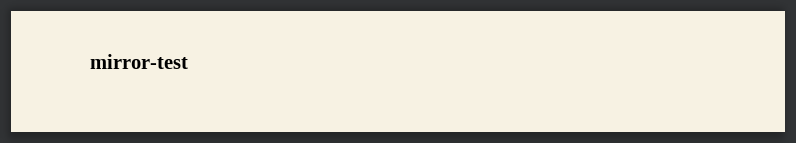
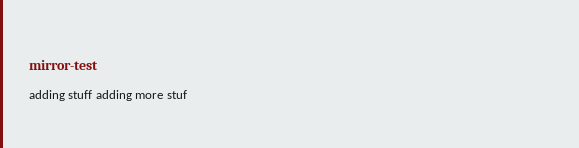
+ adding stuff adding more stuf

